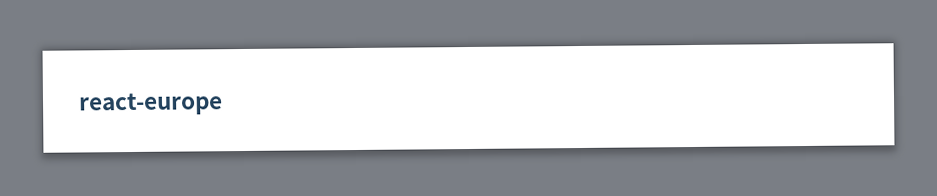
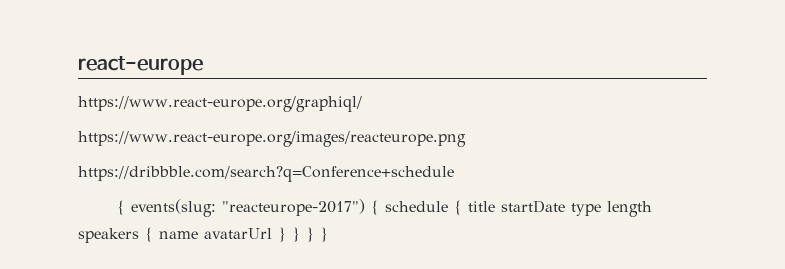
+ https://www.react-europe.org/graphiql/
+ https://www.react-europe.org/images/reacteurope.png
+ https://dribbble.com/search?q=Conference+schedule
+ { events(slug: "reacteurope-2017") { schedule { title startDate type length speakers { name avatarUrl } } } }

